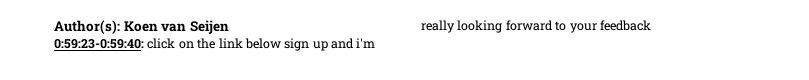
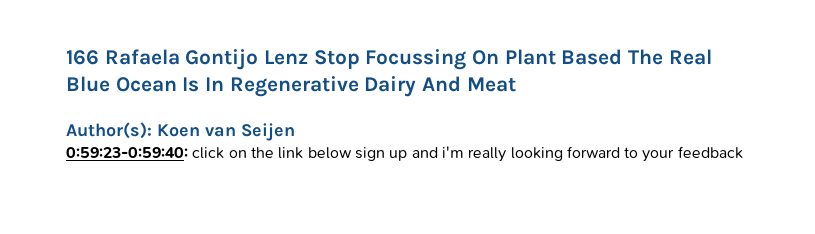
+ 166 Rafaela Gontijo Lenz Stop Focussing On Plant Based The Real Blue Ocean Is In Regenerative Dairy And Meat

